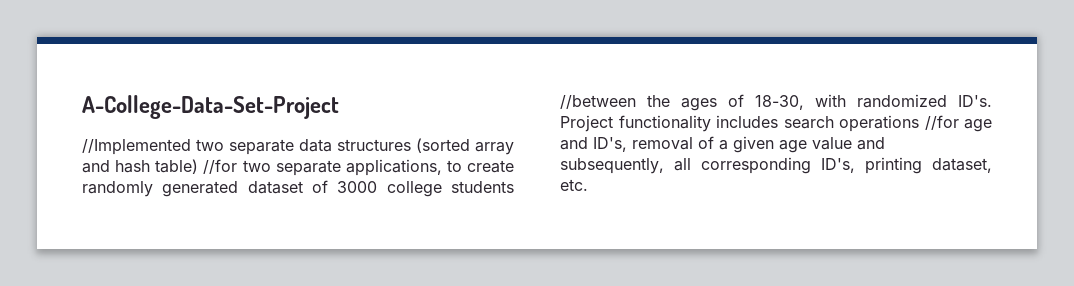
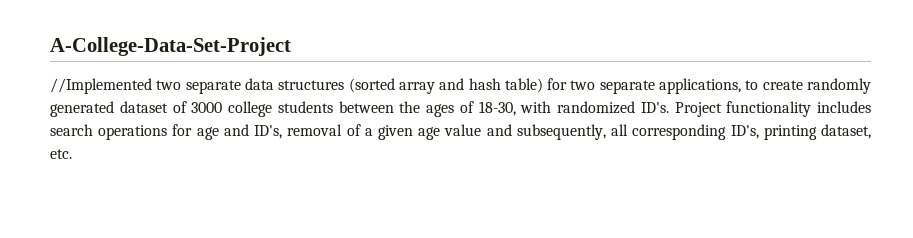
- //Implemented two separate data structures (sorted array and hash table) //for two separate applications, to create randomly generated dataset of 3000 college students //between the ages of 18-30, with randomized ID's.
+ //Implemented two separate data structures (sorted array and hash table) for two separate applications, to create randomly generated dataset of 3000 college students between the ages of 18-30, with randomized ID's.
- Project functionality includes search operations //for age and ID's, removal of a given age value and subsequently, all corresponding ID's, printing dataset, etc.
+ Project functionality includes search operations for age and ID's, removal of a given age value and subsequently, all corresponding ID's, printing dataset, etc.

